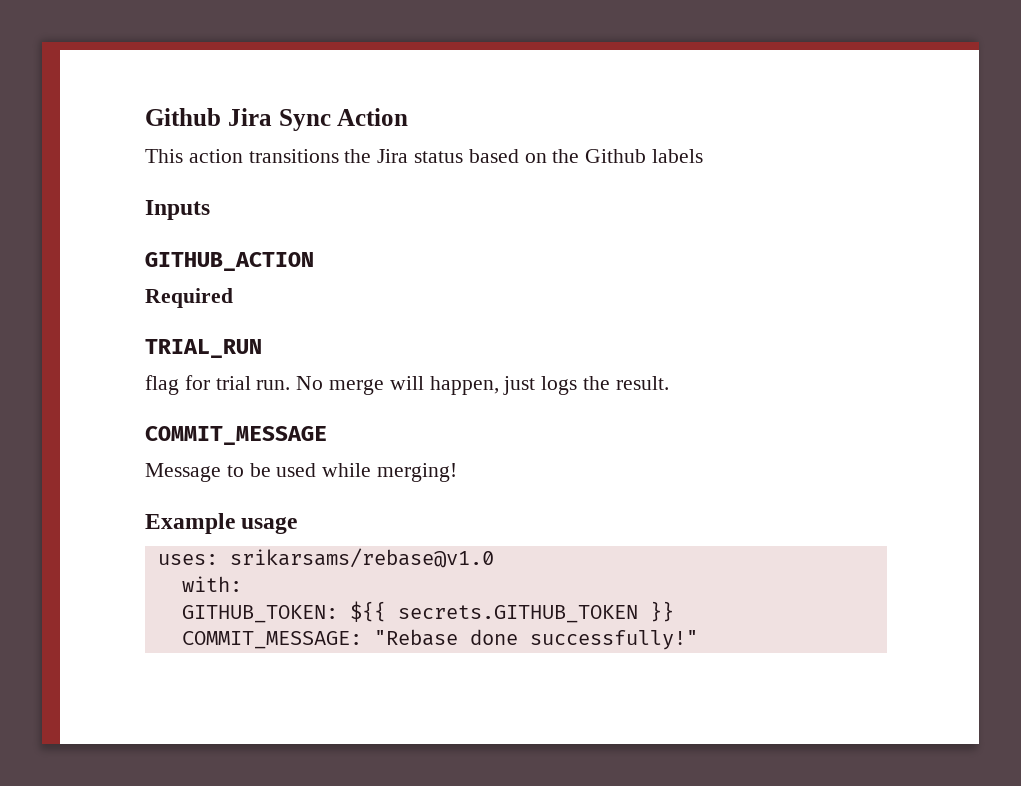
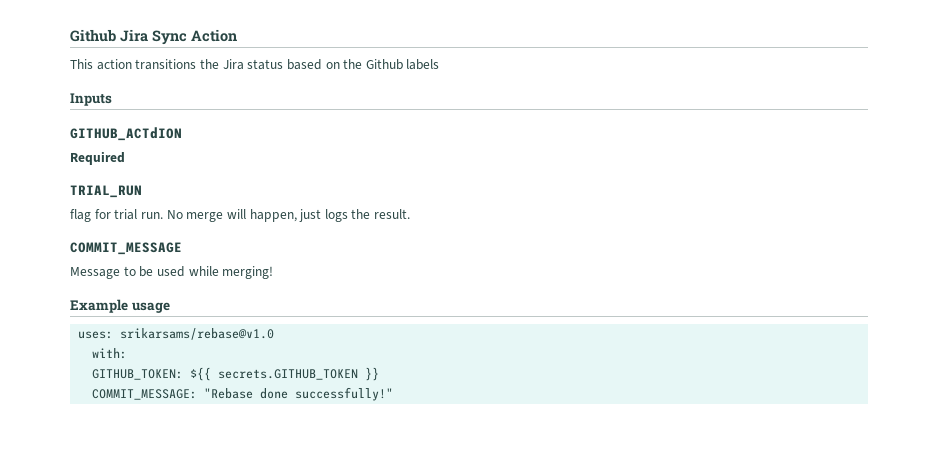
- GITHUB_ACTION
+ GITHUB_ACTdION

